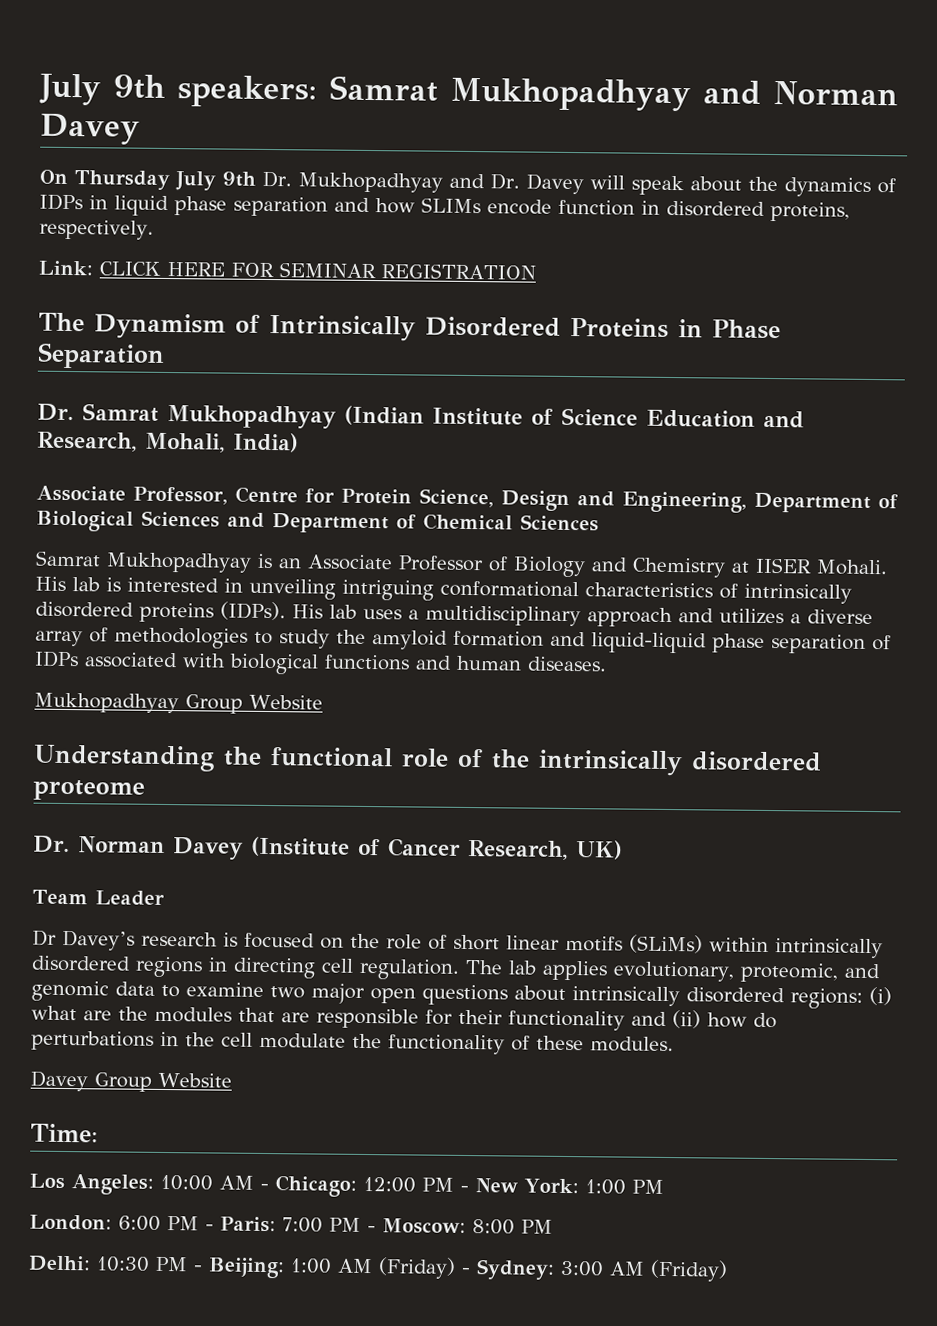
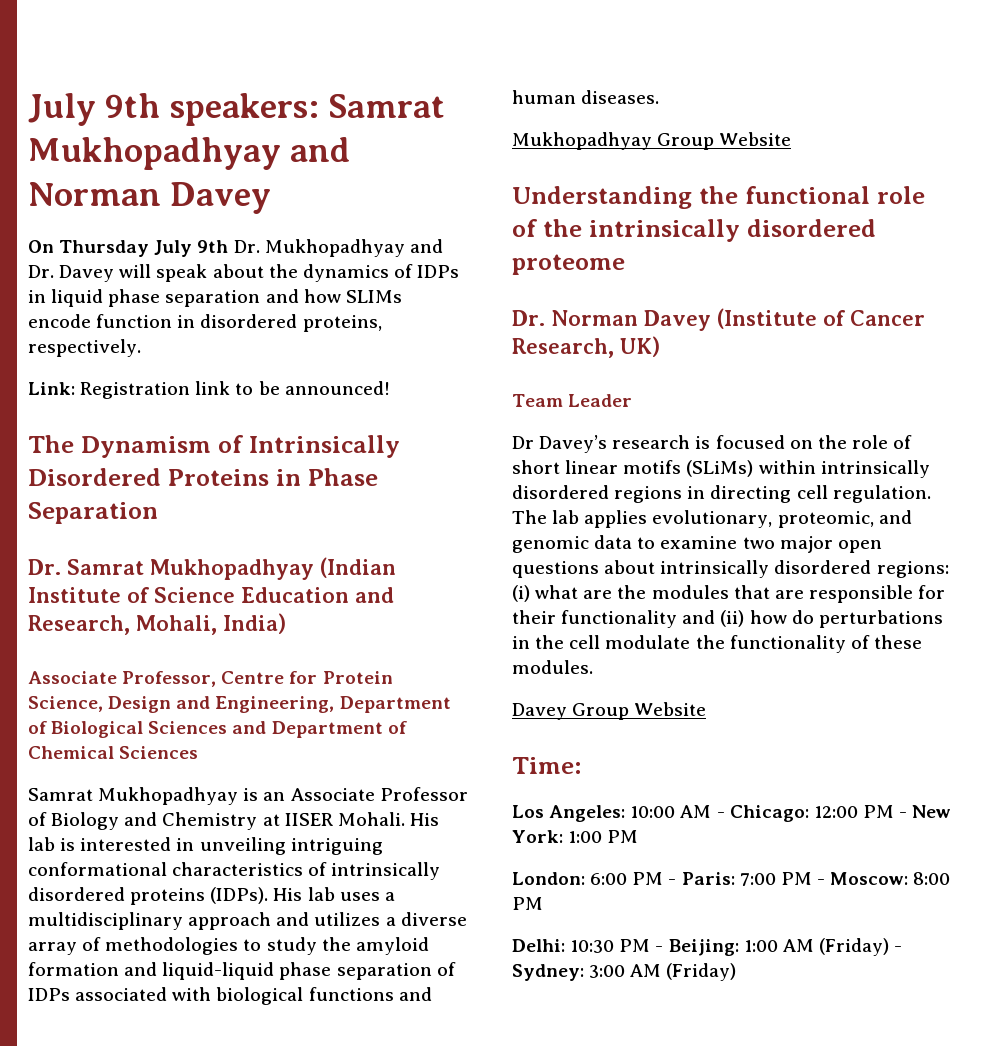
- Link: CLICK HERE FOR SEMINAR REGISTRATION
+ Link: Registration link to be announced!

